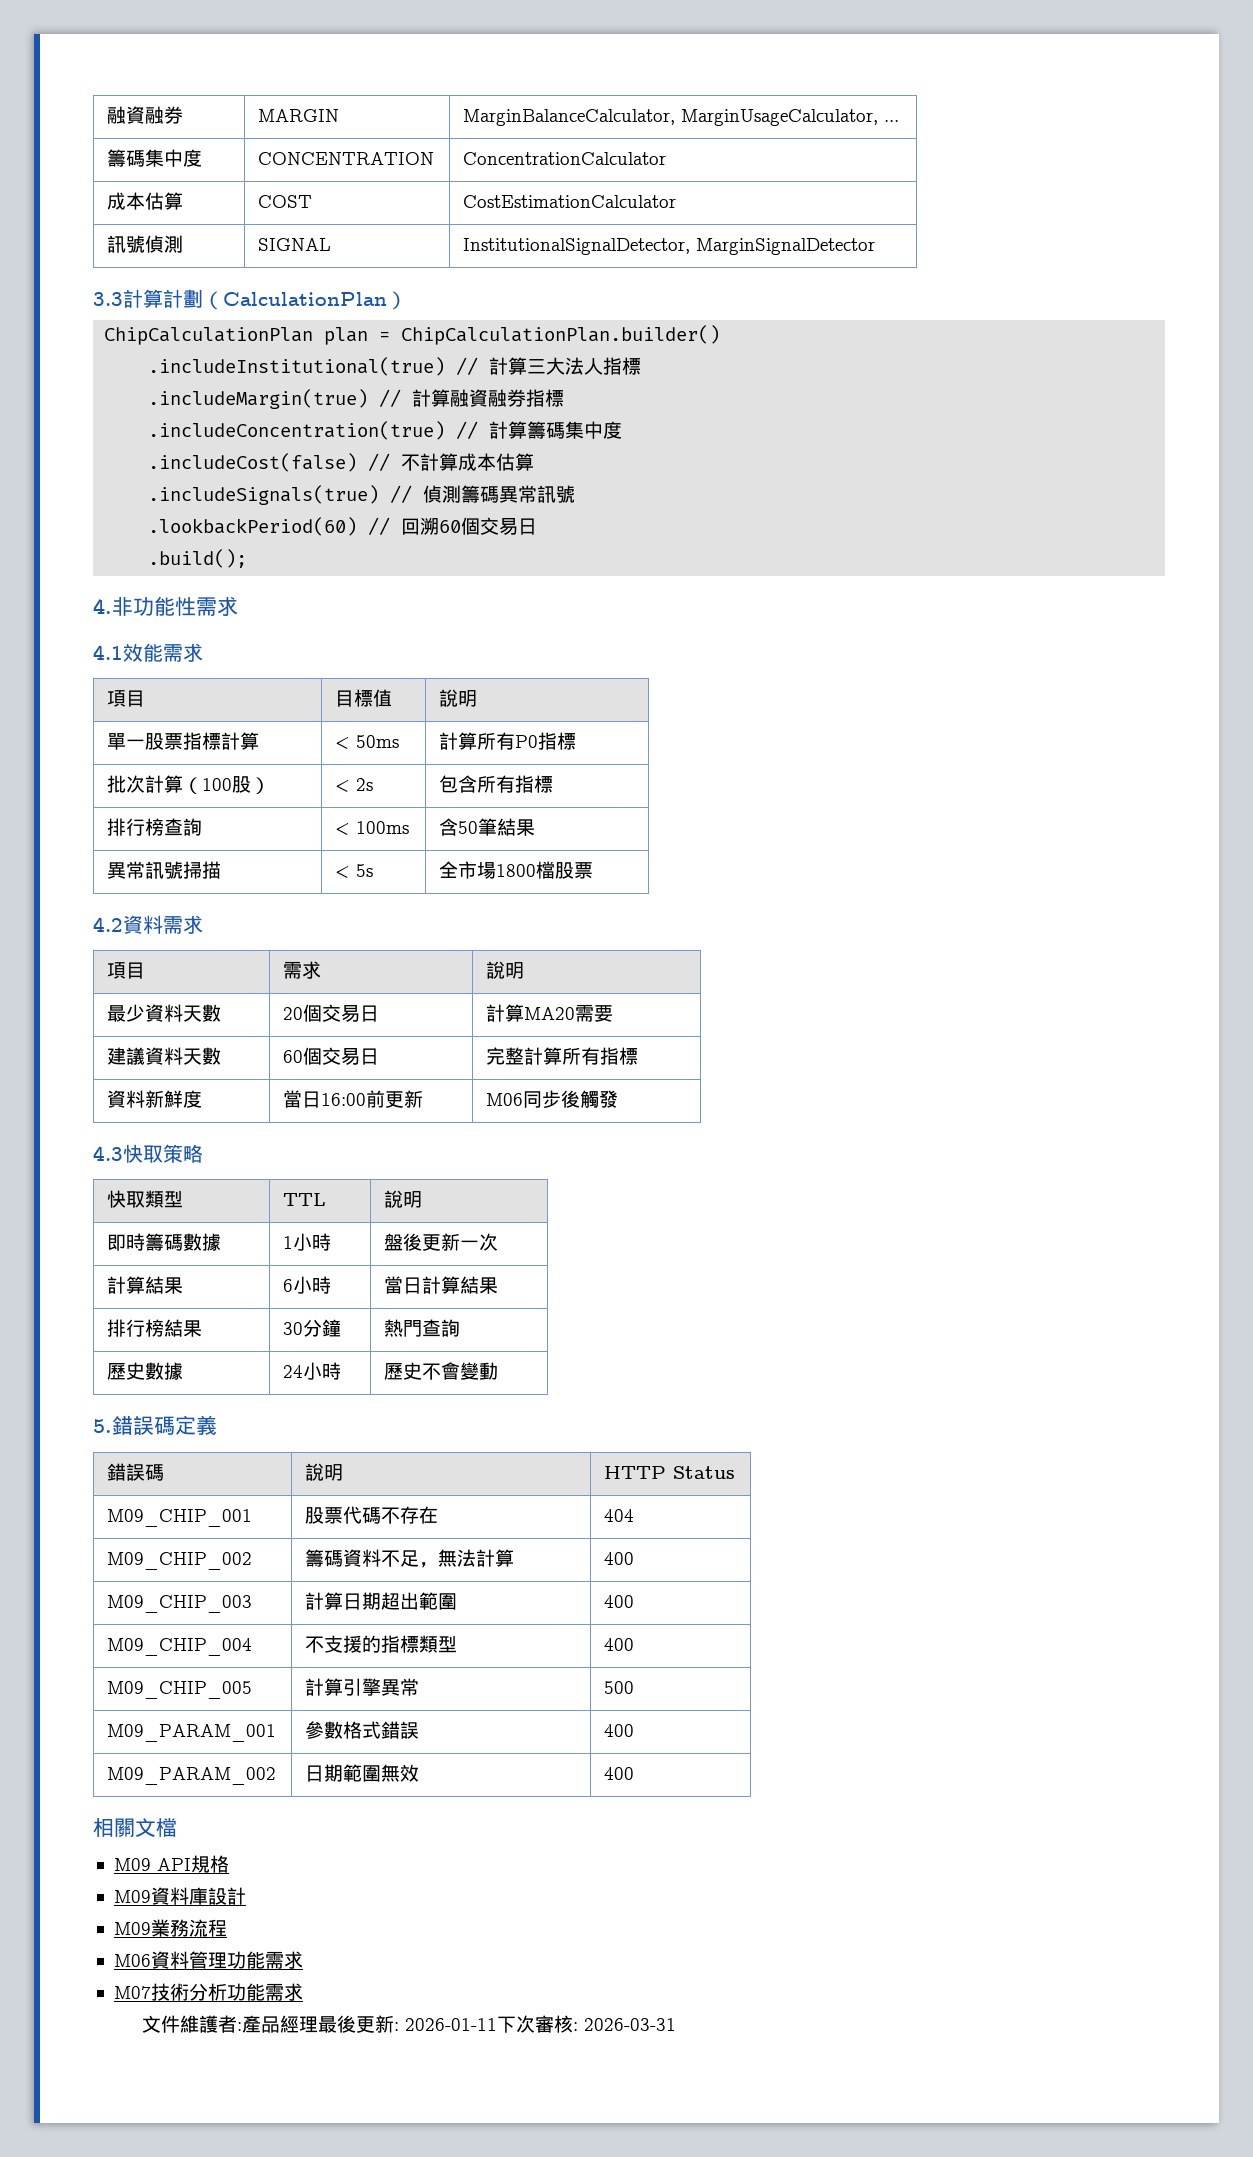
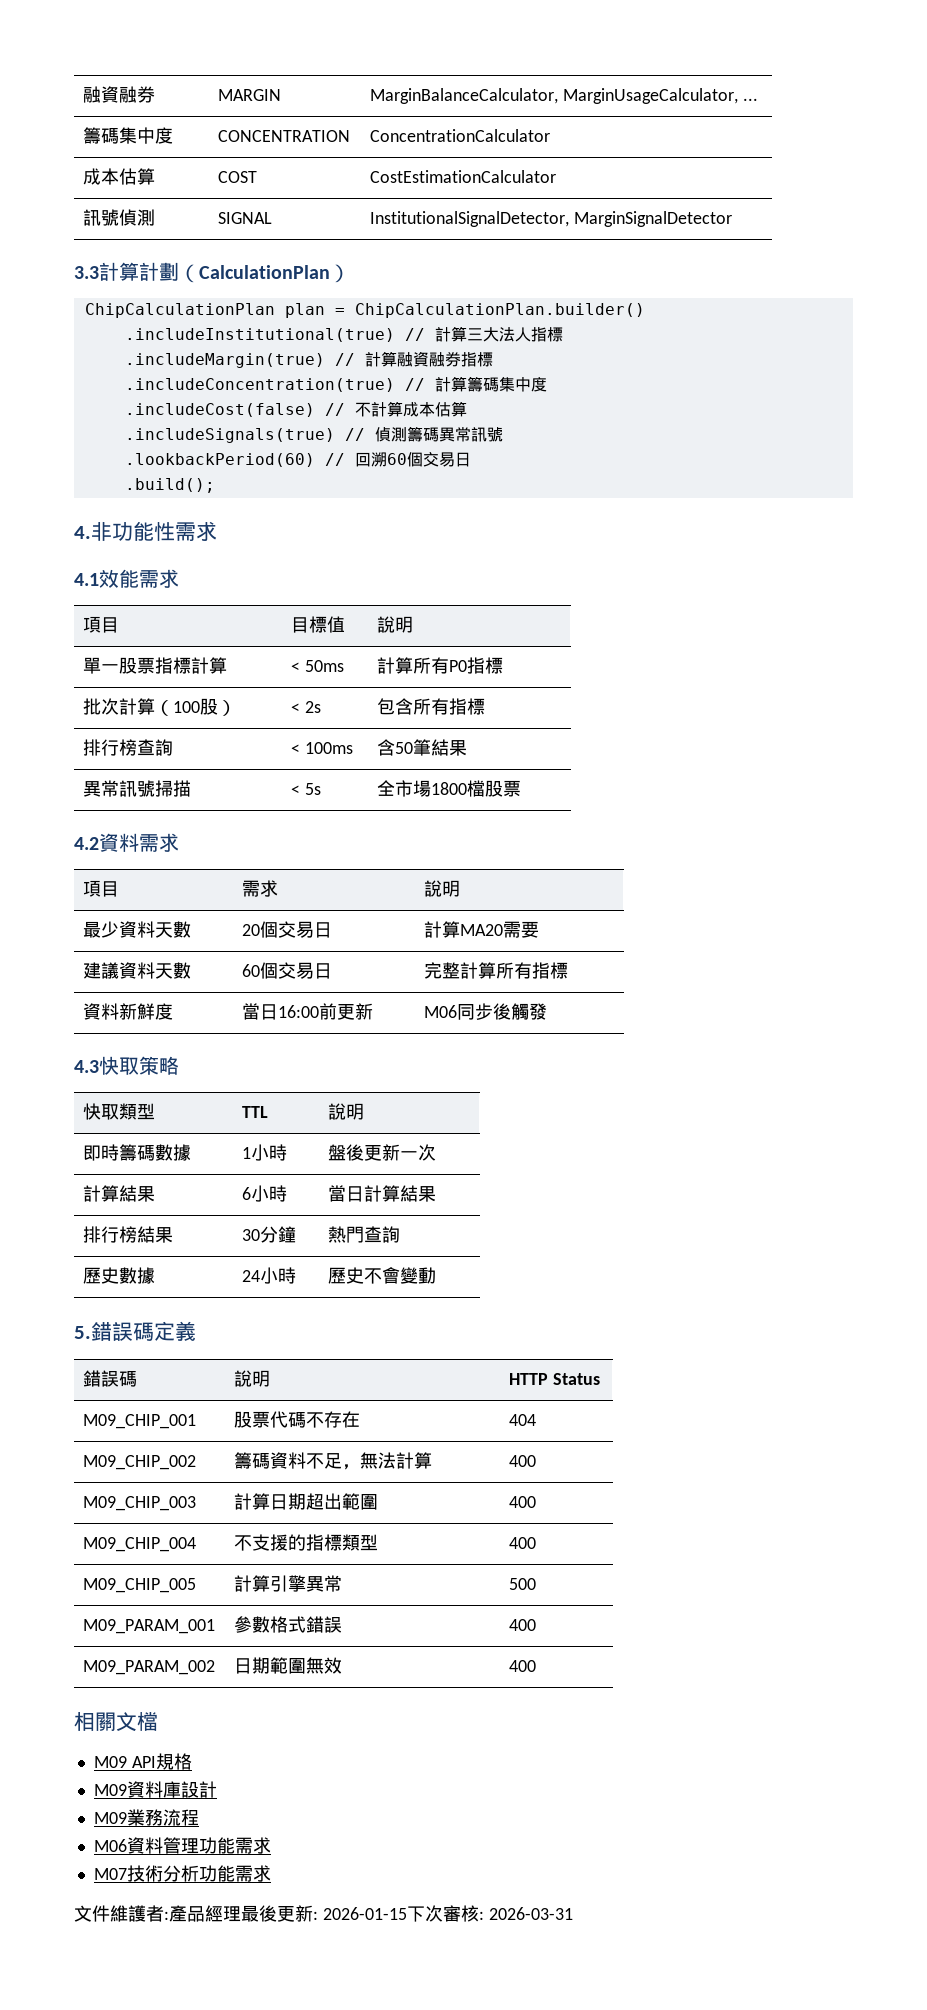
- 文件維護者:產品經理最後更新: 2026-01-11下次審核: 2026-03-31
+ 文件維護者:產品經理最後更新: 2026-01-15下次審核: 2026-03-31

